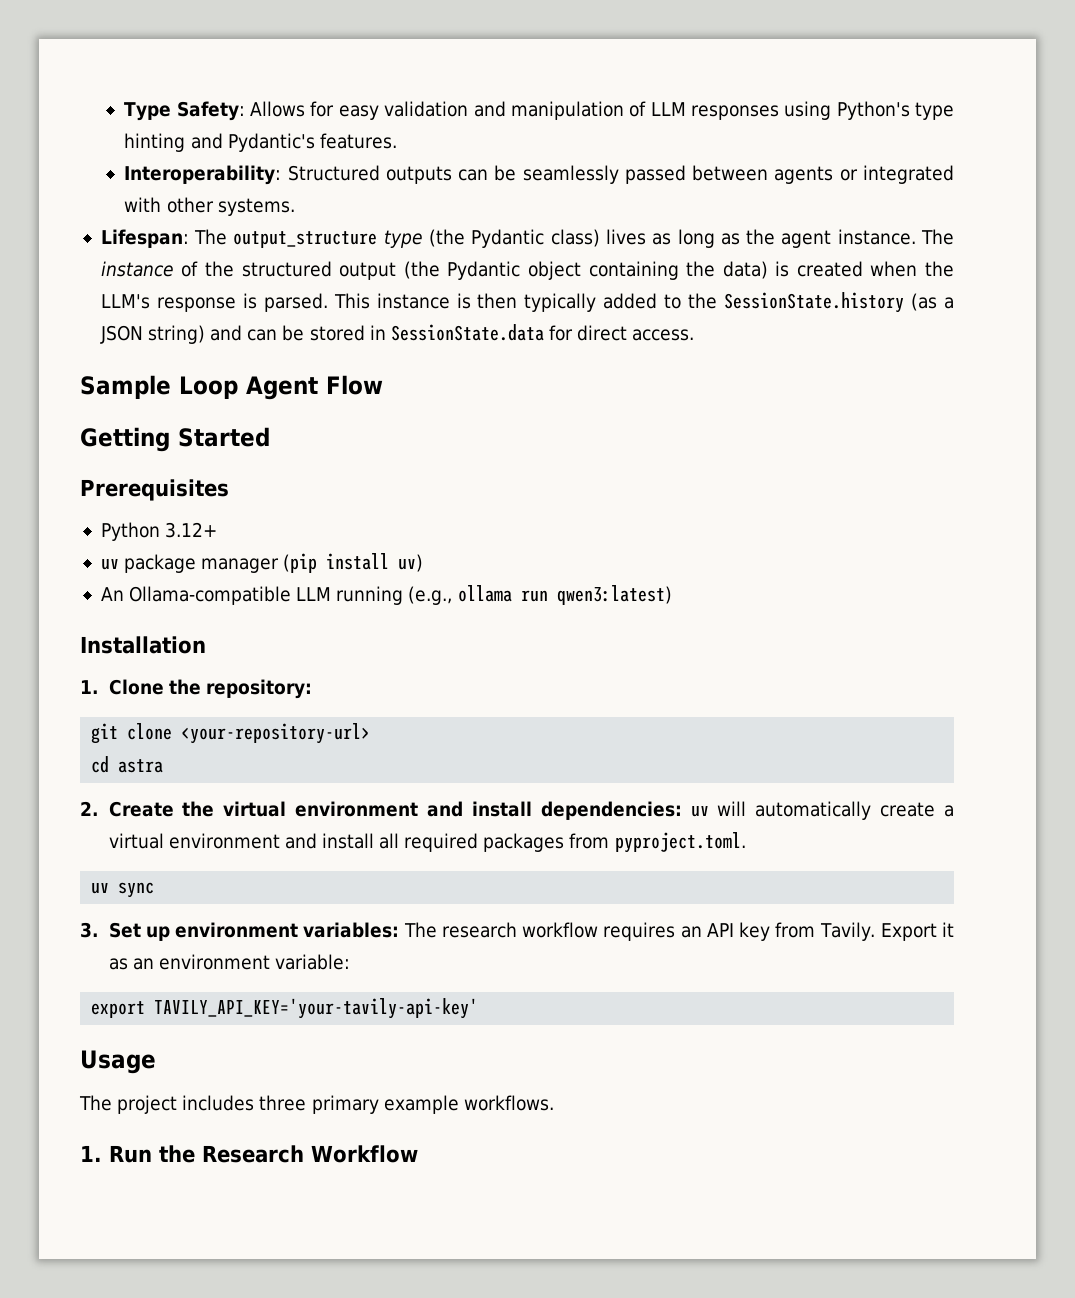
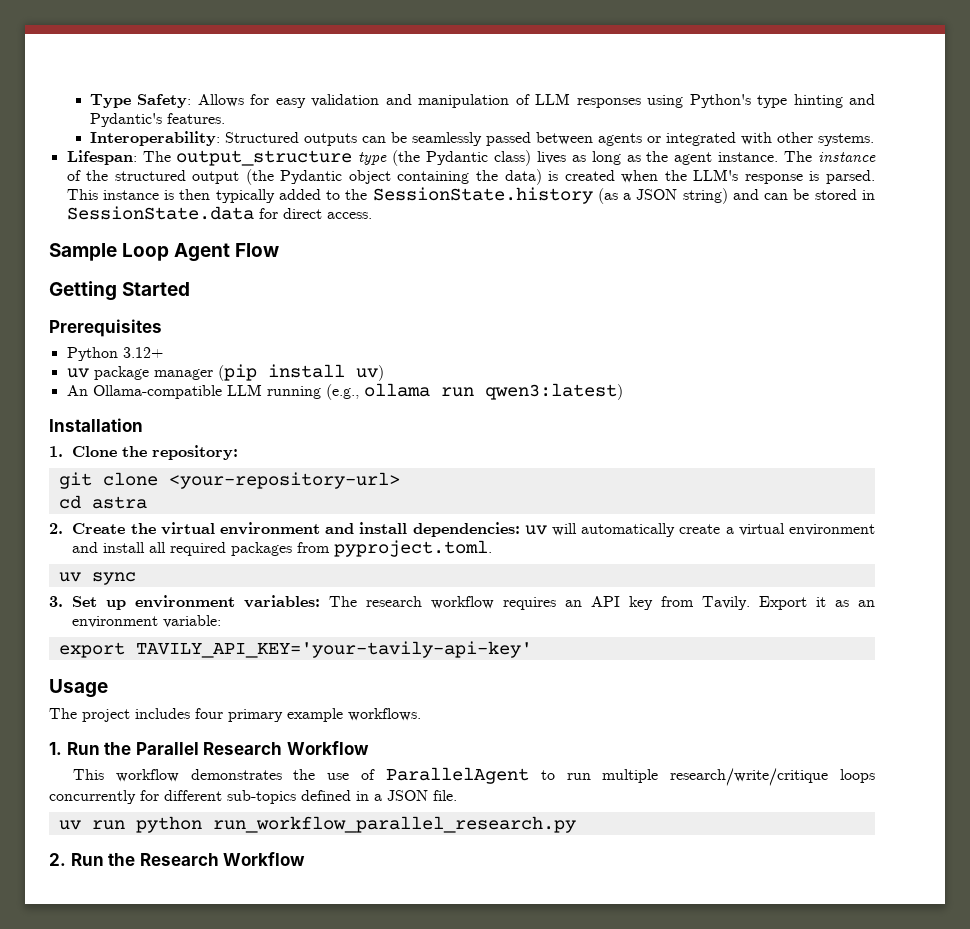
- The project includes three primary example workflows.
+ The project includes four primary example workflows.
- 1. Run the Research Workflow
+ 1. Run the Parallel Research Workflow
+ This workflow demonstrates the use of ParallelAgent to run multiple research/write/critique loops concurrently for different sub-topics defined in a JSON file.
+ uv run python run_workflow_parallel_research.py
+ 2. Run the Research Workflow

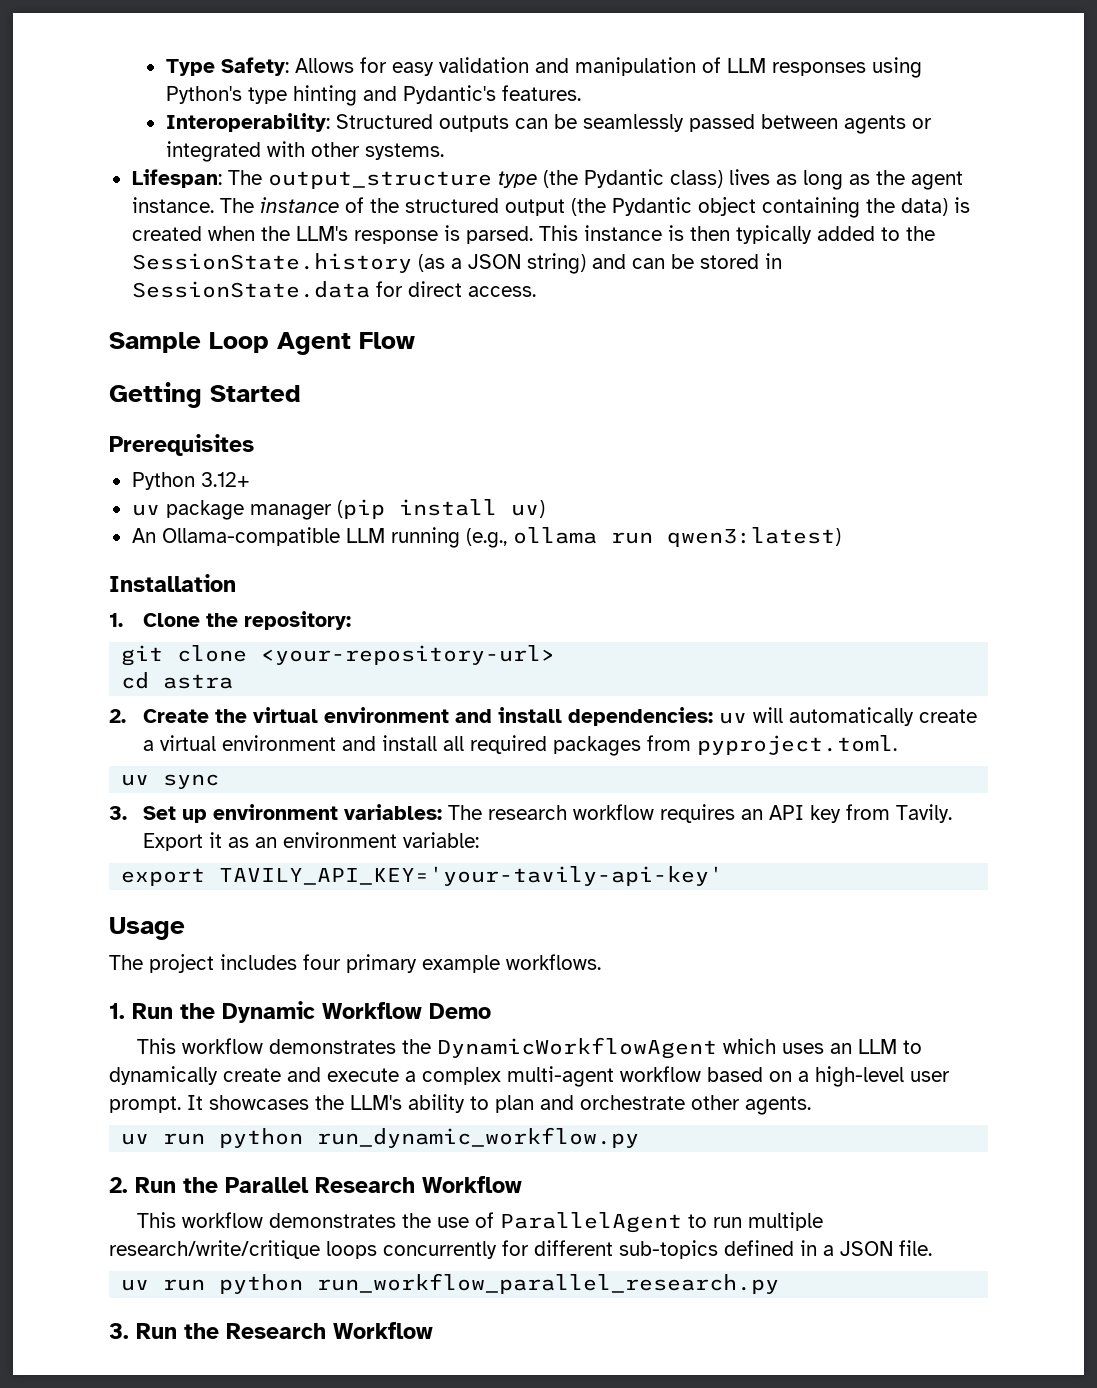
- 1. Run the Parallel Research Workflow
+ 1. Run the Dynamic Workflow Demo
+ This workflow demonstrates the DynamicWorkflowAgent which uses an LLM to dynamically create and execute a complex multi-agent workflow based on a high-level user prompt. It showcases the LLM's ability to plan and orchestrate other agents.
+ uv run python run_dynamic_workflow.py
+ 2. Run the Parallel Research Workflow
- 2. Run the Research Workflow
+ 3. Run the Research Workflow

